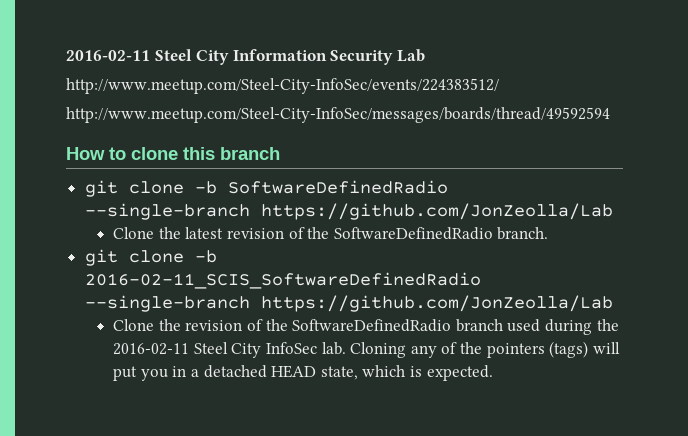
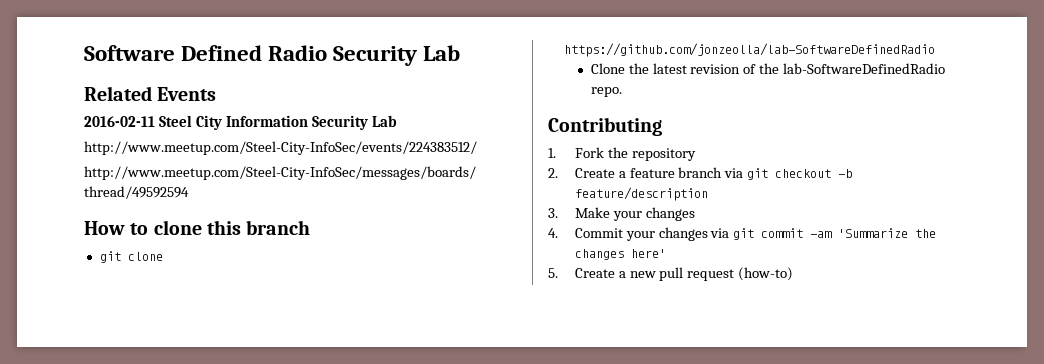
+ Software Defined Radio Security Lab
+ Related Events
- git clone -b SoftwareDefinedRadio --single-branch https://github.com/JonZeolla/Lab
+ git clone https://github.com/jonzeolla/lab-SoftwareDefinedRadio
- Clone the latest revision of the SoftwareDefinedRadio branch.
- git clone -b 2016-02-11_SCIS_SoftwareDefinedRadio --single-branch https://github.com/JonZeolla/Lab
- Clone the revision of the SoftwareDefinedRadio branch used during the 2016-02-11 Steel City InfoSec lab. Cloning any of the pointers (tags) will put you in a detached HEAD state, which is expected.
+ Clone the latest revision of the lab-SoftwareDefinedRadio repo.
+ Contributing
+ 1. Fork the repository
+ 2. Create a feature branch via git checkout -b feature/description
+ 3. Make your changes
+ 4. Commit your changes via git commit -am 'Summarize the changes here'
+ 5. Create a new pull request (how-to)

